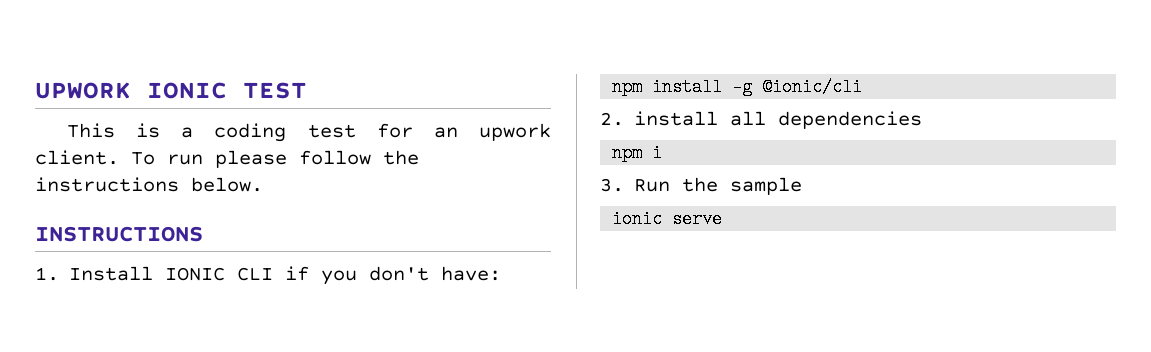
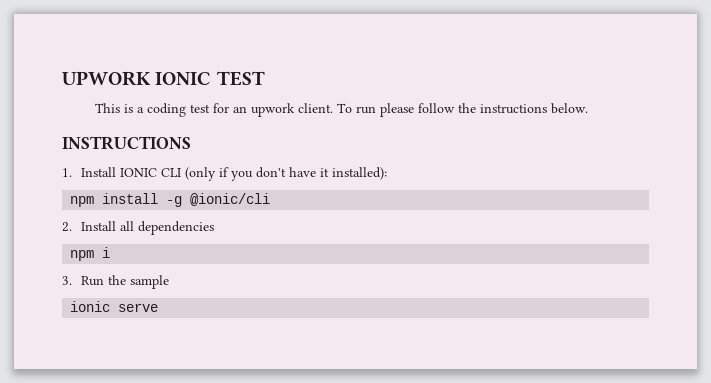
- 1. Install IONIC CLI if you don't have:
+ 1. Install IONIC CLI (only if you don't have it installed):
- 2. install all dependencies
+ 2. Install all dependencies

